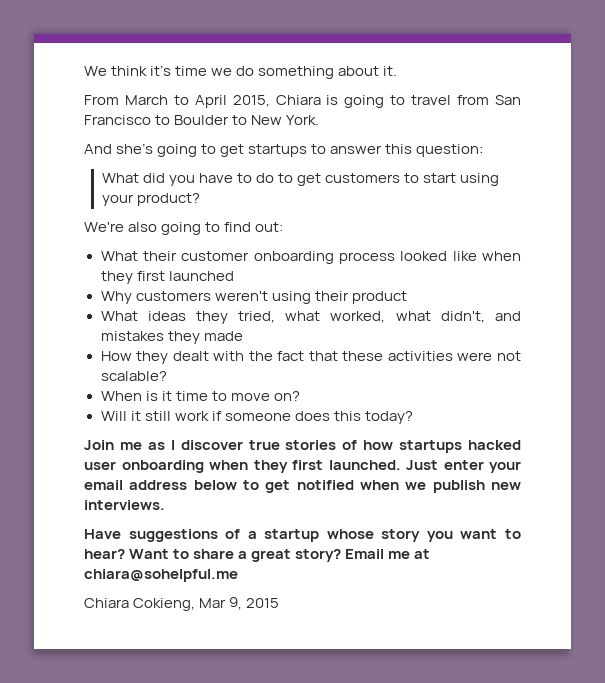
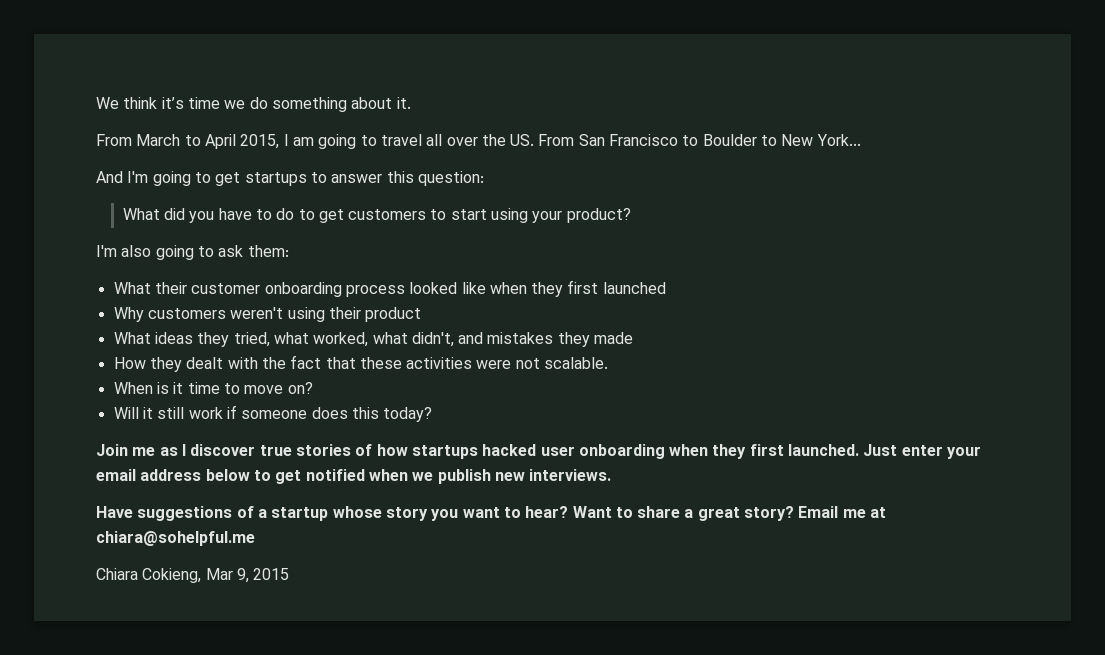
- From March to April 2015, Chiara is going to travel from San Francisco to Boulder to New York.
+ From March to April 2015, I am going to travel all over the US. From San Francisco to Boulder to New York...
- And she’s going to get startups to answer this question:
+ And I'm going to get startups to answer this question:
- We're also going to find out:
+ I'm also going to ask them:
- How they dealt with the fact that these activities were not scalable?
+ How they dealt with the fact that these activities were not scalable.

